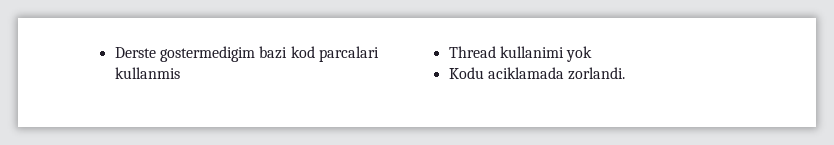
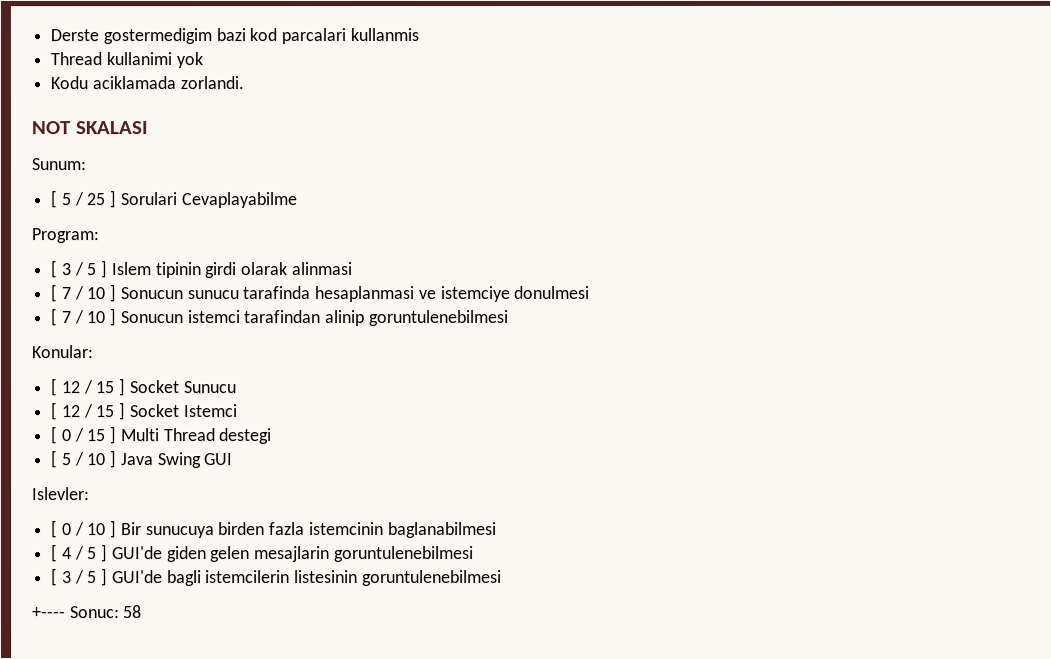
+ NOT SKALASI
+ Sunum:
+ [ 5 / 25 ] Sorulari Cevaplayabilme
+ Program:
+ [ 3 / 5 ] Islem tipinin girdi olarak alinmasi
+ [ 7 / 10 ] Sonucun sunucu tarafinda hesaplanmasi ve istemciye donulmesi
+ [ 7 / 10 ] Sonucun istemci tarafindan alinip goruntulenebilmesi
+ Konular:
+ [ 12 / 15 ] Socket Sunucu
+ [ 12 / 15 ] Socket Istemci
+ [ 0 / 15 ] Multi Thread destegi
+ [ 5 / 10 ] Java Swing GUI
+ Islevler:
+ [ 0 / 10 ] Bir sunucuya birden fazla istemcinin baglanabilmesi
+ [ 4 / 5 ] GUI'de giden gelen mesajlarin goruntulenebilmesi
+ [ 3 / 5 ] GUI'de bagli istemcilerin listesinin goruntulenebilmesi
+ +---- Sonuc: 58

